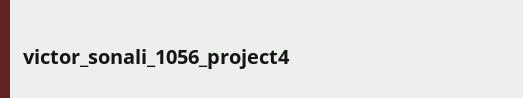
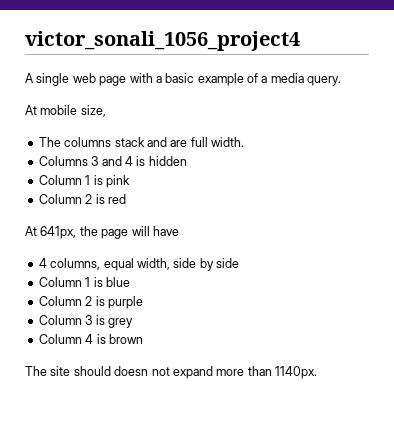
+ A single web page with a basic example of a media query.
+ At mobile size,
+ The columns stack and are full width.
+ Columns 3 and 4 is hidden
+ Column 1 is pink
+ Column 2 is red
+ At 641px, the page will have
+ 4 columns, equal width, side by side
+ Column 1 is blue
+ Column 2 is purple
+ Column 3 is grey
+ Column 4 is brown
+ The site should doesn not expand more than 1140px.

